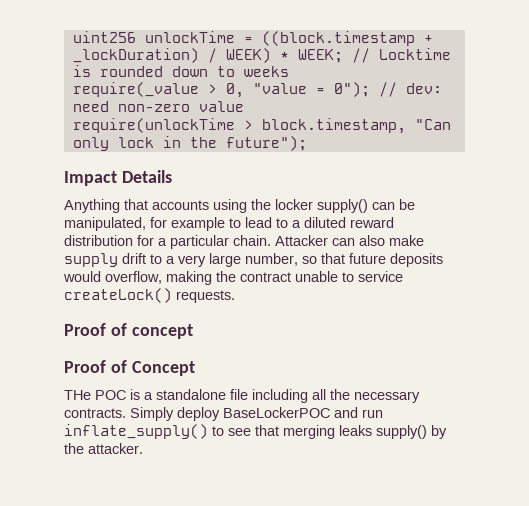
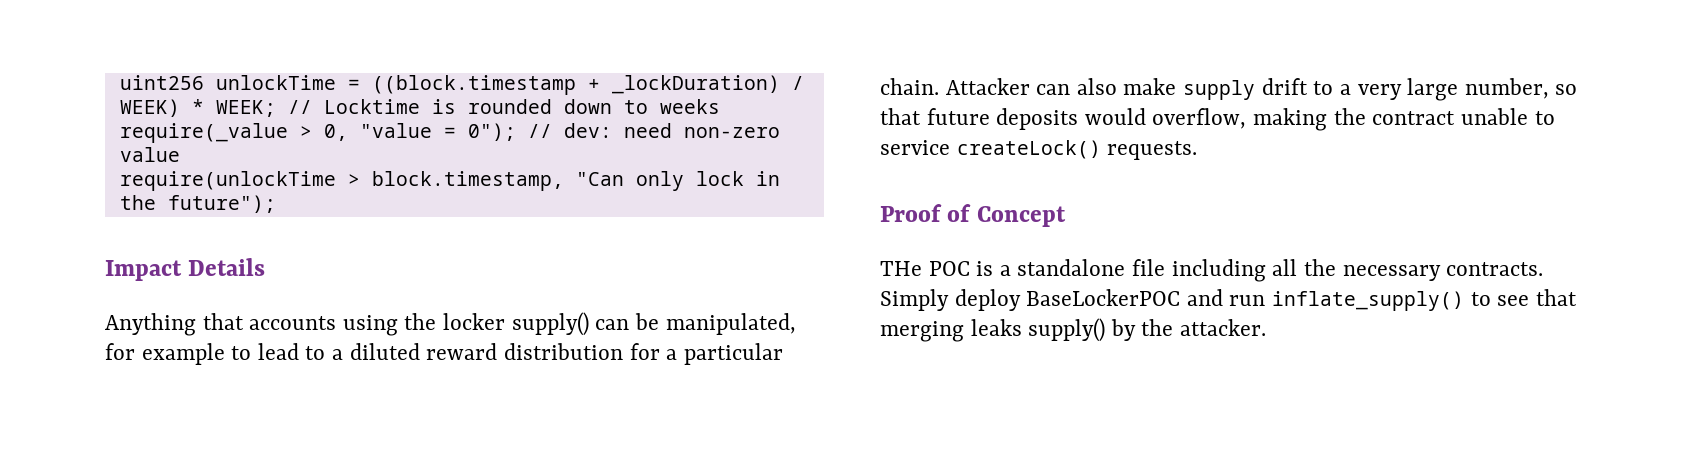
- Proof of concept

